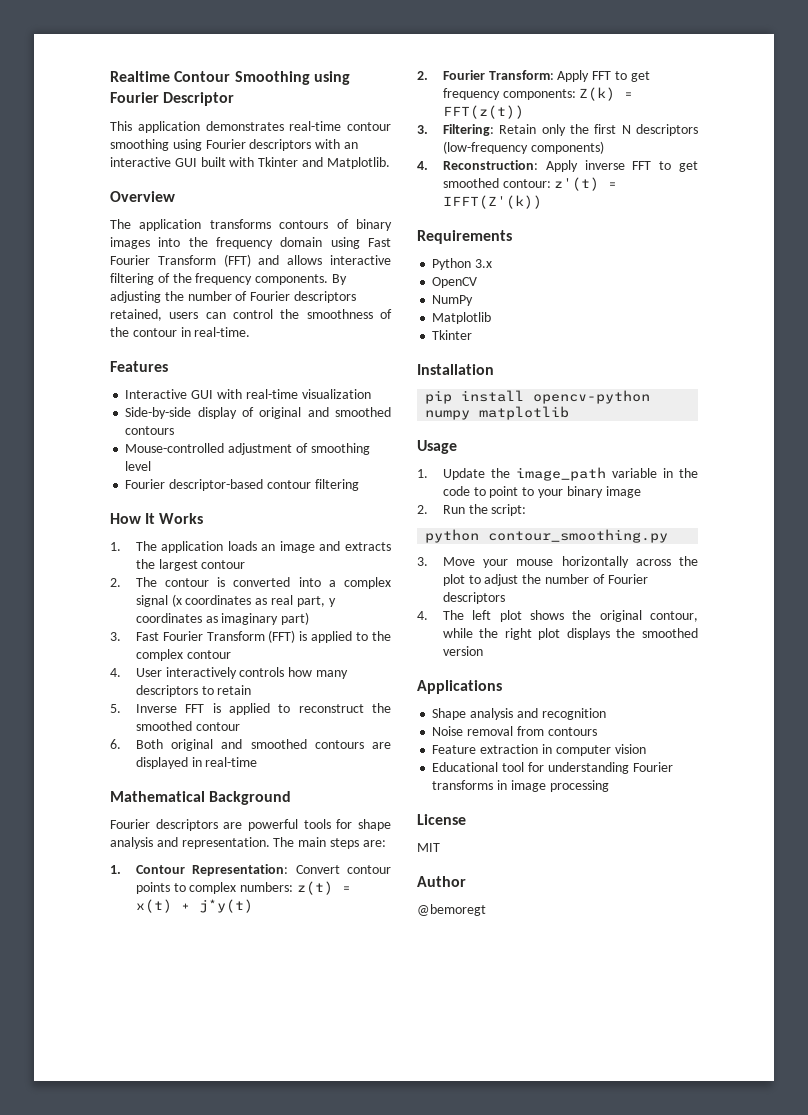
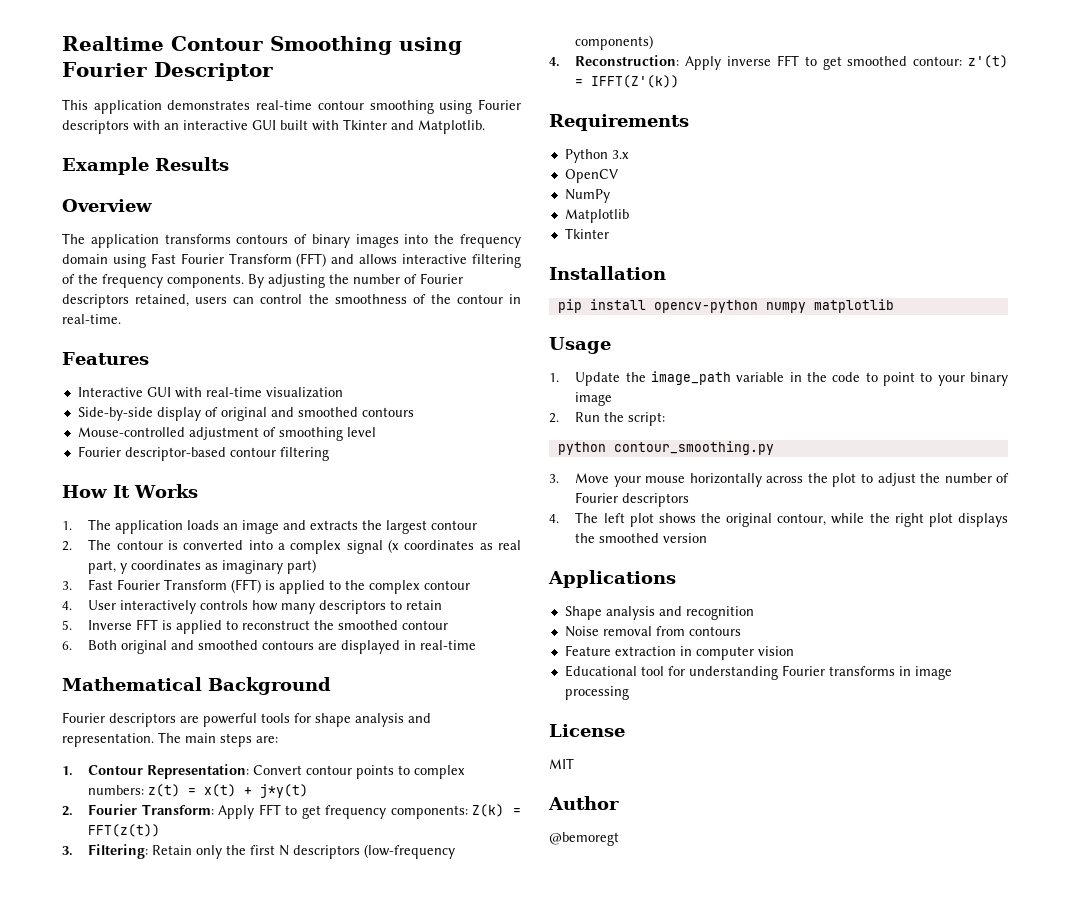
+ Example Results

